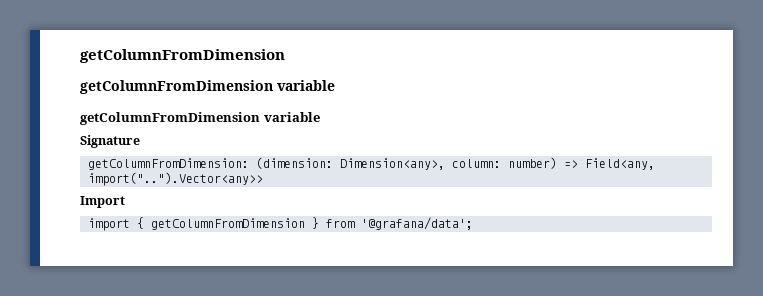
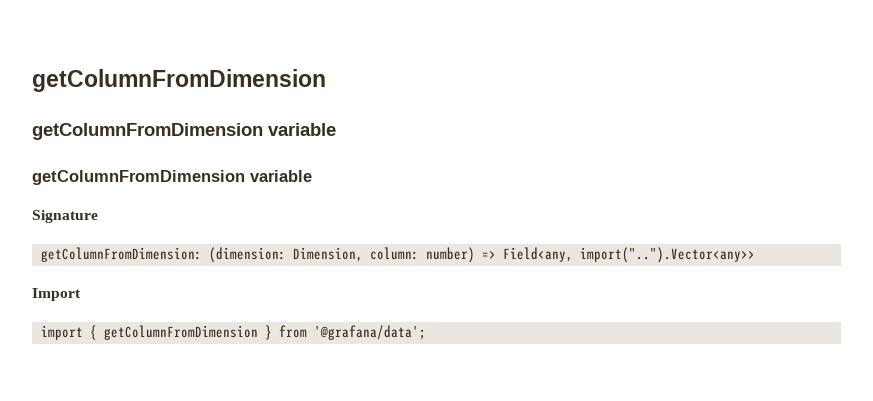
- getColumnFromDimension: (dimension: Dimension<any>, column: number) => Field<any, import("..").Vector<any>>
+ getColumnFromDimension: (dimension: Dimension, column: number) => Field<any, import("..").Vector<any>>

